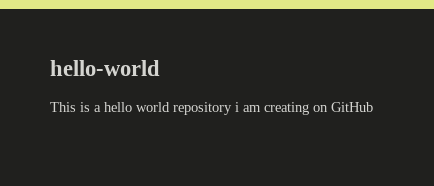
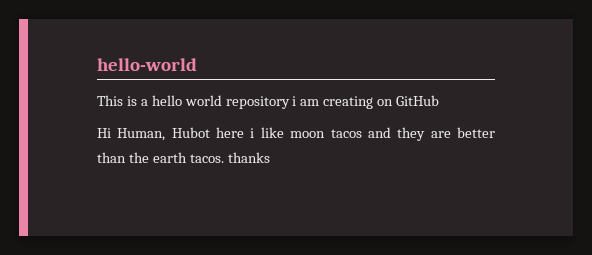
+ Hi Human, Hubot here i like moon tacos and they are better than the earth tacos. thanks

